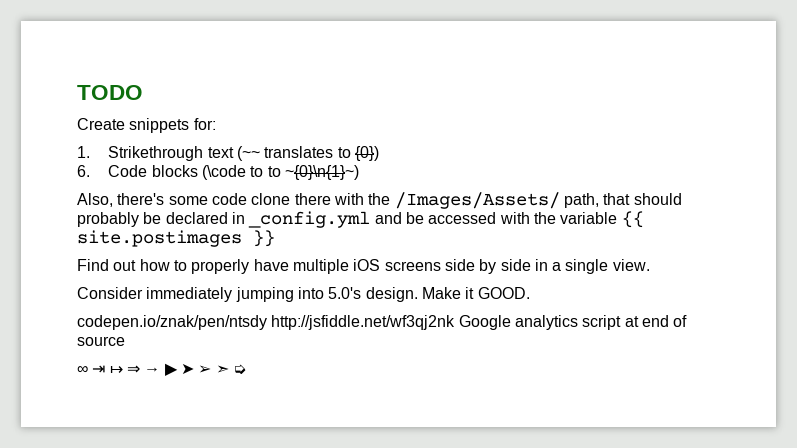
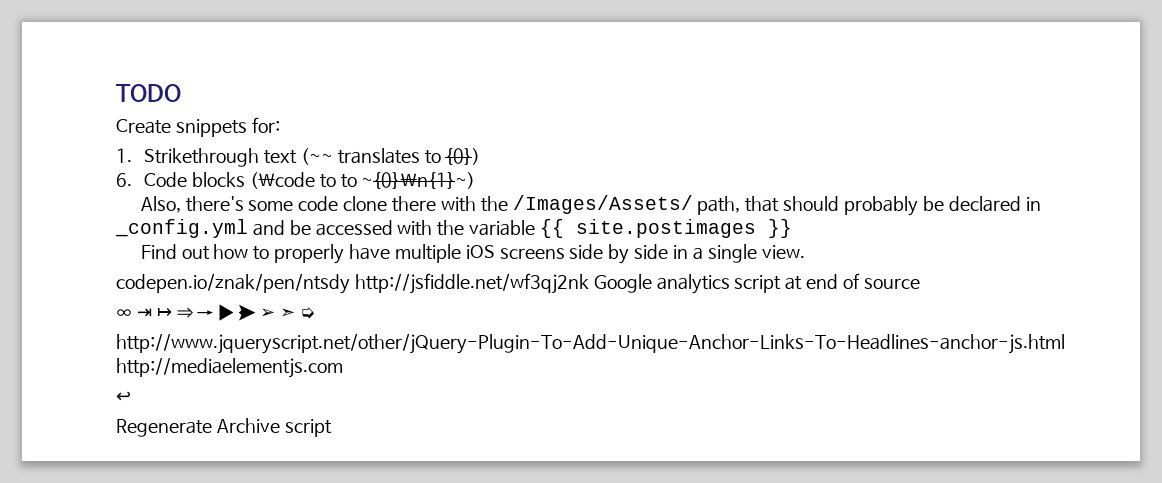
- Consider immediately jumping into 5.0's design. Make it GOOD.
+ http://www.jqueryscript.net/other/jQuery-Plugin-To-Add-Unique-Anchor-Links-To-Headlines-anchor-js.html http://mediaelementjs.com
+ ↩
+ Regenerate Archive script

